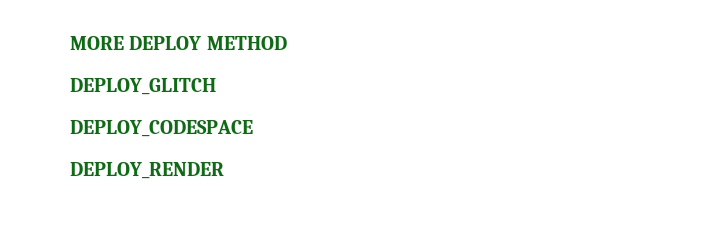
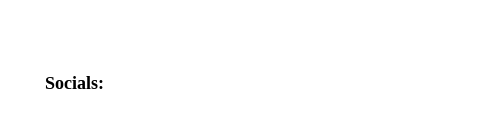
- MORE DEPLOY METHOD
- DEPLOY_GLITCH
- DEPLOY_CODESPACE
- DEPLOY_RENDER
+ Socials:

